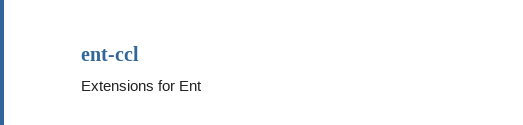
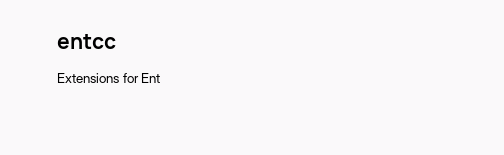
- ent-ccl
+ entcc

